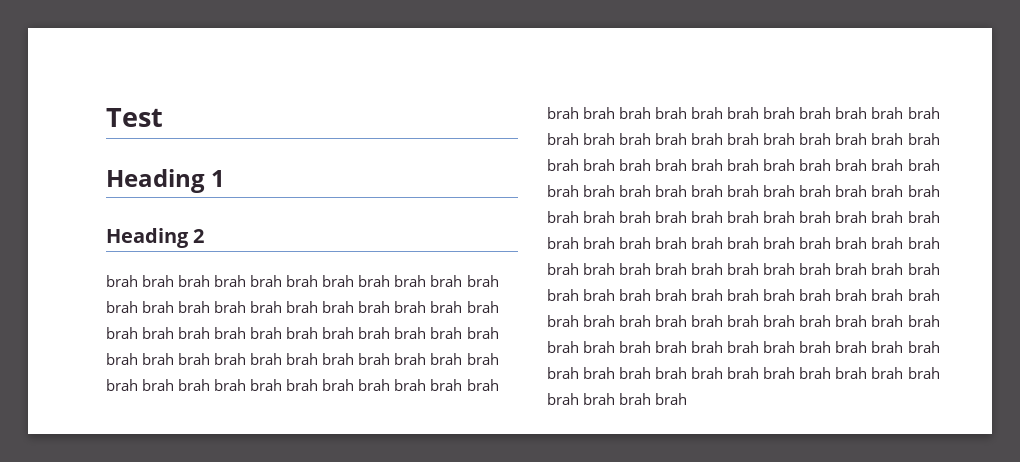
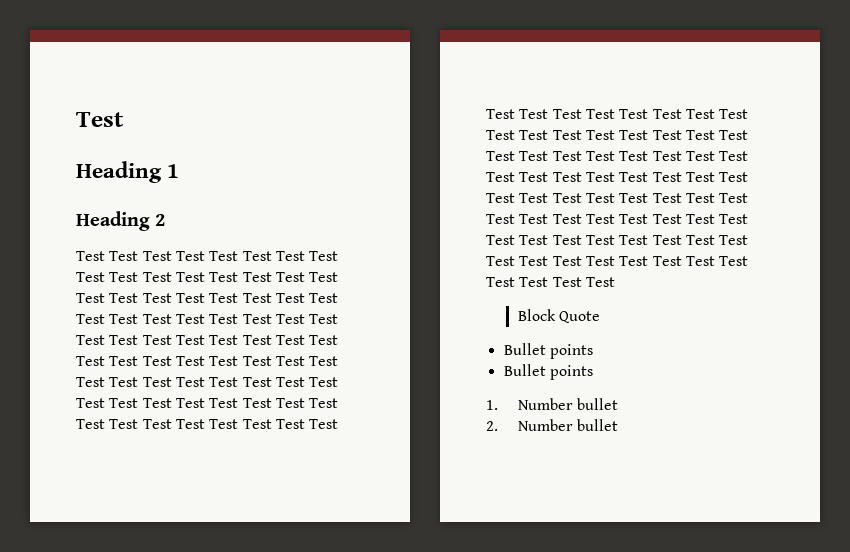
- brah brah brah brah brah brah brah brah brah brah brah brah brah brah brah brah brah brah brah brah brah brah brah brah brah brah brah brah brah brah brah brah brah brah brah brah brah brah brah brah brah brah brah brah brah brah brah brah brah brah brah brah brah brah brah brah brah brah brah brah brah brah brah brah brah brah brah brah brah brah brah brah brah brah brah brah brah brah brah brah brah brah brah brah brah brah brah brah brah brah brah brah brah brah brah brah brah brah brah brah brah brah brah brah brah brah brah brah brah brah brah brah brah brah brah brah brah brah brah brah brah brah brah brah brah brah brah brah brah brah brah brah brah brah brah brah brah brah brah brah brah brah brah brah brah brah brah brah brah brah brah brah brah brah brah brah brah brah brah brah brah brah brah brah brah brah brah brah brah brah brah brah brah brah brah brah brah brah brah brah
+ Test Test Test Test Test Test Test Test Test Test Test Test Test Test Test Test Test Test Test Test Test Test Test Test Test Test Test Test Test Test Test Test Test Test Test Test Test Test Test Test Test Test Test Test Test Test Test Test Test Test Test Test Test Test Test Test Test Test Test Test Test Test Test Test Test Test Test Test Test Test Test Test Test Test Test Test Test Test Test Test Test Test Test Test Test Test Test Test Test Test Test Test Test Test Test Test Test Test Test Test Test Test Test Test Test Test Test Test Test Test Test Test Test Test Test Test Test Test Test Test Test Test Test Test Test Test Test Test Test Test Test Test Test Test Test Test Test Test Test Test
+ Block Quote
+ Bullet points
+ Bullet points
+ 1. Number bullet
+ 2. Number bullet

